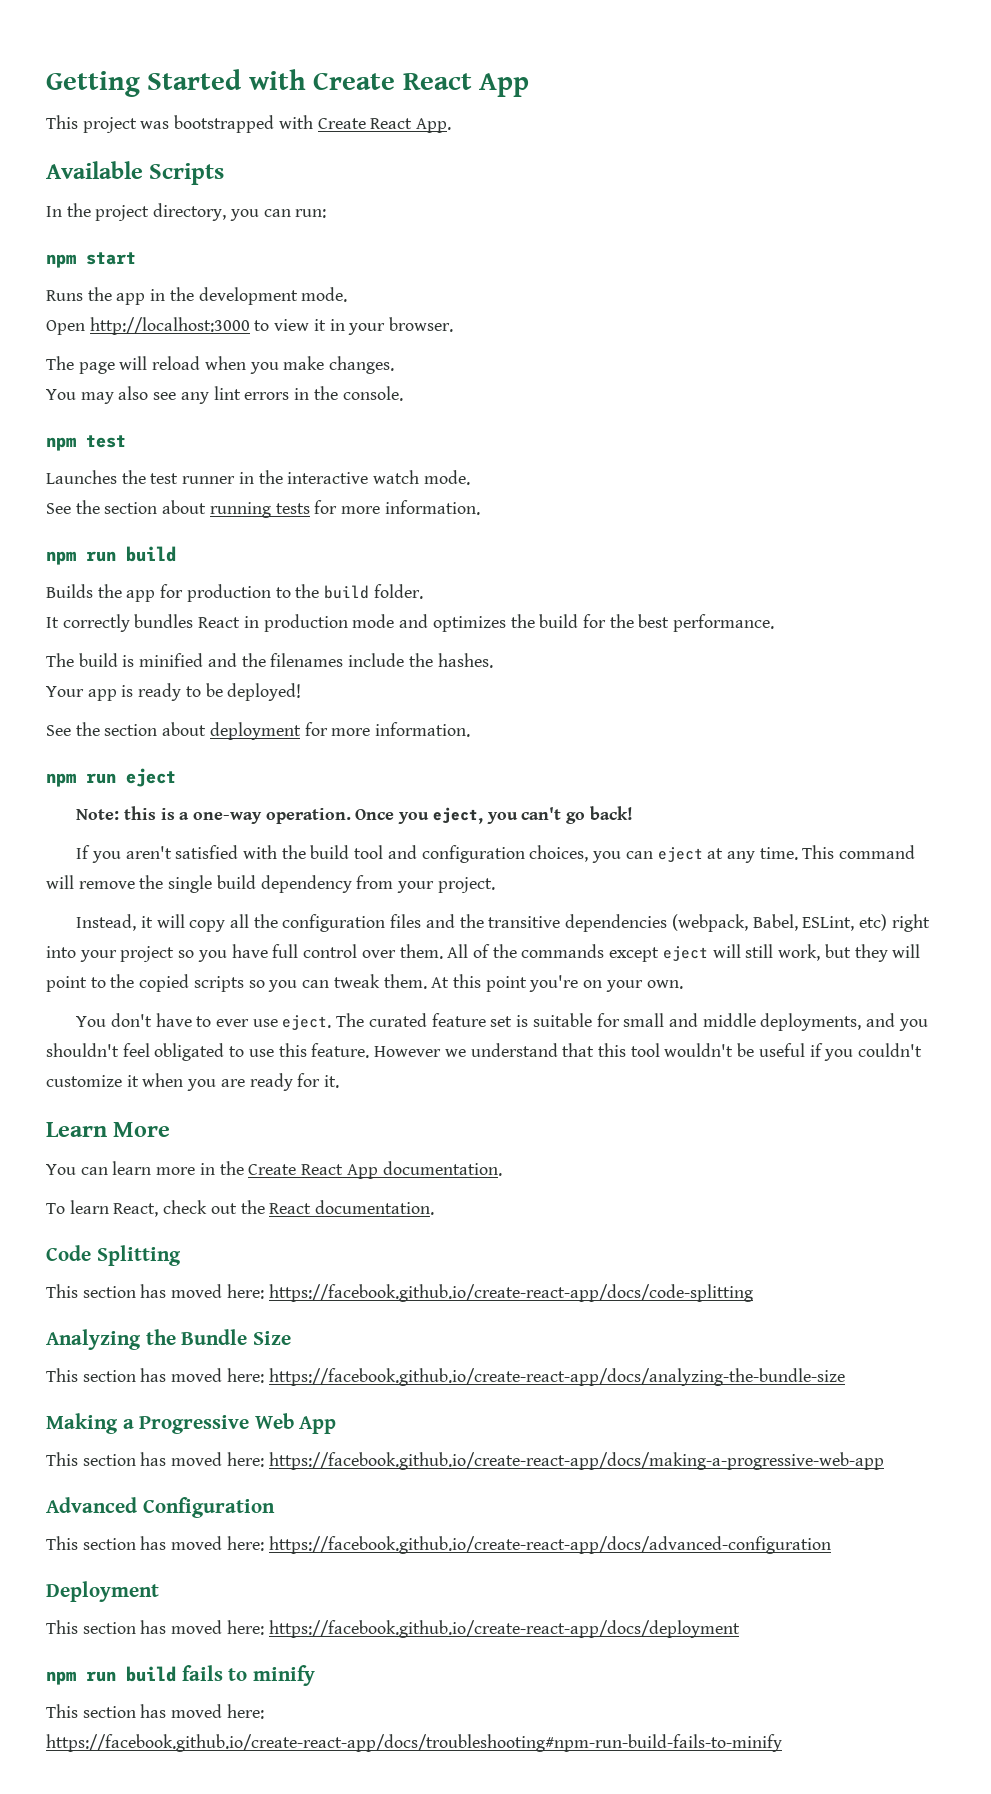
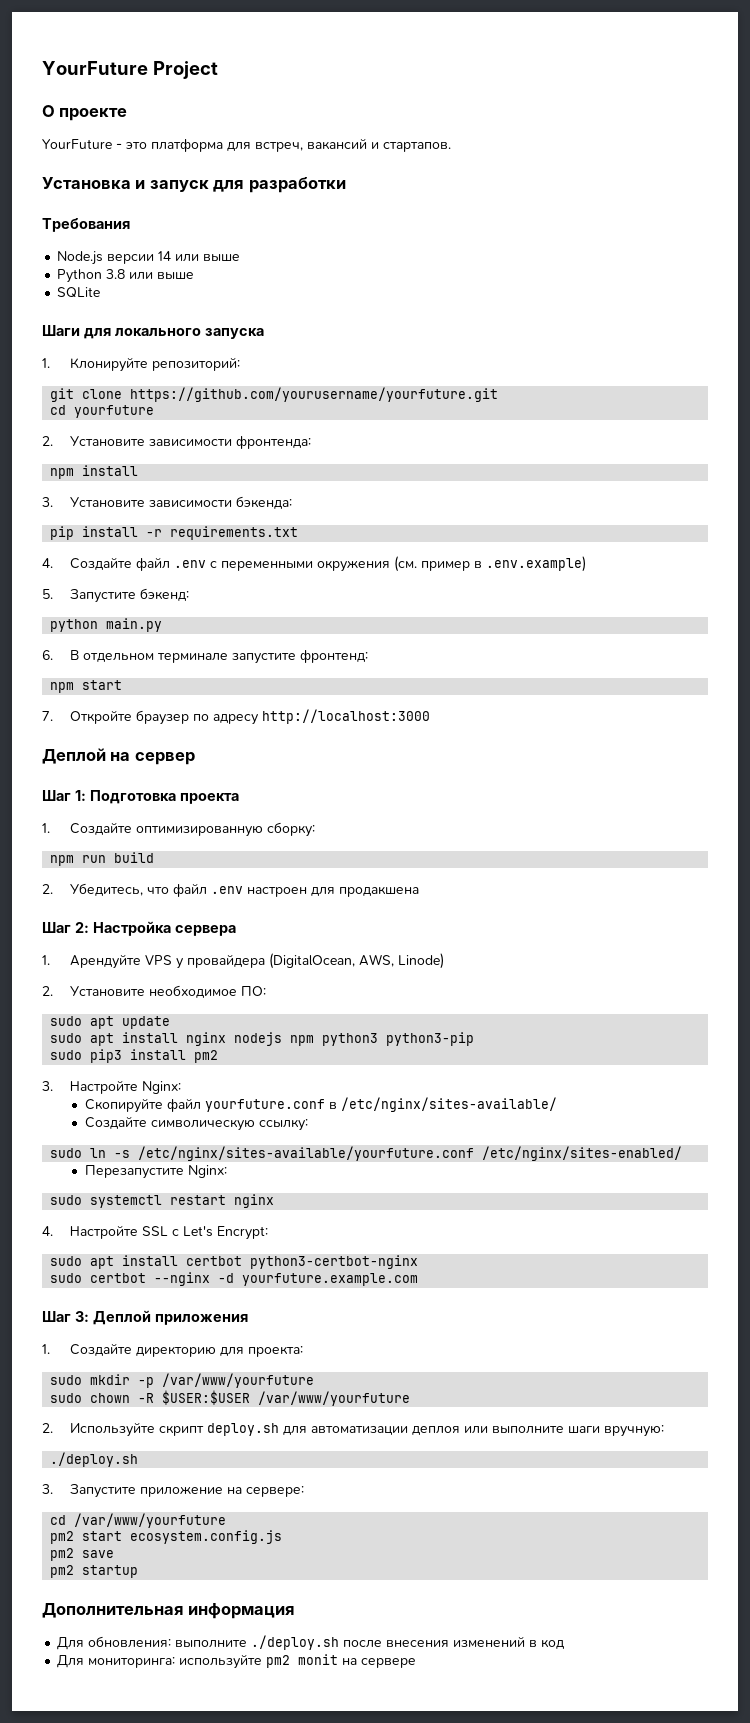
- Getting Started with Create React App
- This project was bootstrapped with Create React App.
- Available Scripts
- In the project directory, you can run:
+ YourFuture Project
+ О проекте
+ YourFuture - это платформа для встреч, вакансий и стартапов.
+ Установка и запуск для разработки
+ Требования
+ Node.js версии 14 или выше
+ Python 3.8 или выше
+ SQLite
+ Шаги для локального запуска
+ 1. Клонируйте репозиторий:
+ git clone https://github.com/yourusername/yourfuture.git
+ cd yourfuture
+ 2. Установите зависимости фронтенда:
+ npm install
+ 3. Установите зависимости бэкенда:
+ pip install -r requirements.txt
+ 4. Создайте файл .env с переменными окружения (см. пример в .env.example)
+ 5. Запустите бэкенд:
+ python main.py
+ 6. В отдельном терминале запустите фронтенд:
  npm start
- Runs the app in the development mode.
- Open http://localhost:3000 to view it in your browser.
- The page will reload when you make changes.
- You may also see any lint errors in the console.
- npm test
- Launches the test runner in the interactive watch mode.
- See the section about running tests for more information.
+ 7. Откройте браузер по адресу http://localhost:3000
+ Деплой на сервер
+ Шаг 1: Подготовка проекта
+ 1. Создайте оптимизированную сборку:
  npm run build
- Builds the app for production to the build folder.
- It correctly bundles React in production mode and optimizes the build for the best performance.
- The build is minified and the filenames include the hashes.
- Your app is ready to be deployed!
- See the section about deployment for more information.
- npm run eject
- Note: this is a one-way operation. Once you eject, you can't go back!
- If you aren't satisfied with the build tool and configuration choices, you can eject at any time. This command will remove the single build dependency from your project.
- Instead, it will copy all the configuration files and the transitive dependencies (webpack, Babel, ESLint, etc) right into your project so you have full control over them. All of the commands except eject will still work, but they will point to the copied scripts so you can tweak them. At this point you're on your own.
- You don't have to ever use eject. The curated feature set is suitable for small and middle deployments, and you shouldn't feel obligated to use this feature. However we understand that this tool wouldn't be useful if you couldn't customize it when you are ready for it.
- Learn More
- You can learn more in the Create React App documentation.
- To learn React, check out the React documentation.
- Code Splitting
- This section has moved here: https://facebook.github.io/create-react-app/docs/code-splitting
- Analyzing the Bundle Size
- This section has moved here: https://facebook.github.io/create-react-app/docs/analyzing-the-bundle-size
- Making a Progressive Web App
- This section has moved here: https://facebook.github.io/create-react-app/docs/making-a-progressive-web-app
- Advanced Configuration
- This section has moved here: https://facebook.github.io/create-react-app/docs/advanced-configuration
- Deployment
- This section has moved here: https://facebook.github.io/create-react-app/docs/deployment
- npm run build fails to minify
- This section has moved here: https://facebook.github.io/create-react-app/docs/troubleshooting#npm-run-build-fails-to-minify
+ 2. Убедитесь, что файл .env настроен для продакшена
+ Шаг 2: Настройка сервера
+ 1. Арендуйте VPS у провайдера (DigitalOcean, AWS, Linode)
+ 2. Установите необходимое ПО:
+ sudo apt update
+ sudo apt install nginx nodejs npm python3 python3-pip
+ sudo pip3 install pm2
+ 3. Настройте Nginx:
+ Скопируйте файл yourfuture.conf в /etc/nginx/sites-available/
+ Создайте символическую ссылку:
+ sudo ln -s /etc/nginx/sites-available/yourfuture.conf /etc/nginx/sites-enabled/
+ Перезапустите Nginx:
+ sudo systemctl restart nginx
+ 4. Настройте SSL с Let's Encrypt:
+ sudo apt install certbot python3-certbot-nginx
+ sudo certbot --nginx -d yourfuture.example.com
+ Шаг 3: Деплой приложения
+ 1. Создайте директорию для проекта:
+ sudo mkdir -p /var/www/yourfuture
+ sudo chown -R $USER:$USER /var/www/yourfuture
+ 2. Используйте скрипт deploy.sh для автоматизации деплоя или выполните шаги вручную:
+ ./deploy.sh
+ 3. Запустите приложение на сервере:
+ cd /var/www/yourfuture
+ pm2 start ecosystem.config.js
+ pm2 save
+ pm2 startup
+ Дополнительная информация
+ Для обновления: выполните ./deploy.sh после внесения изменений в код
+ Для мониторинга: используйте pm2 monit на сервере

